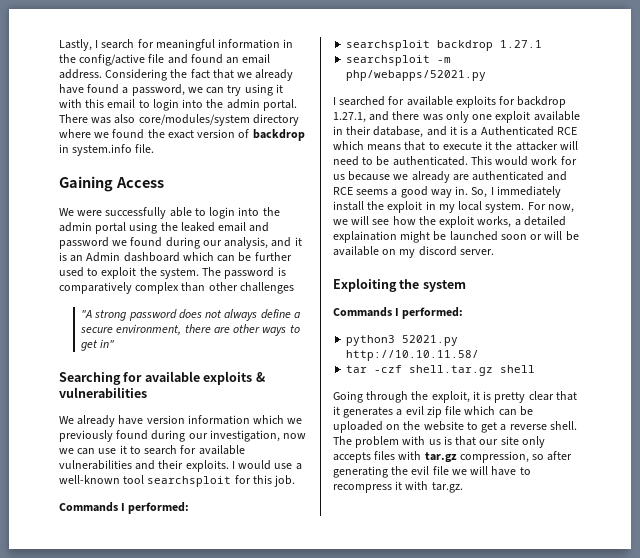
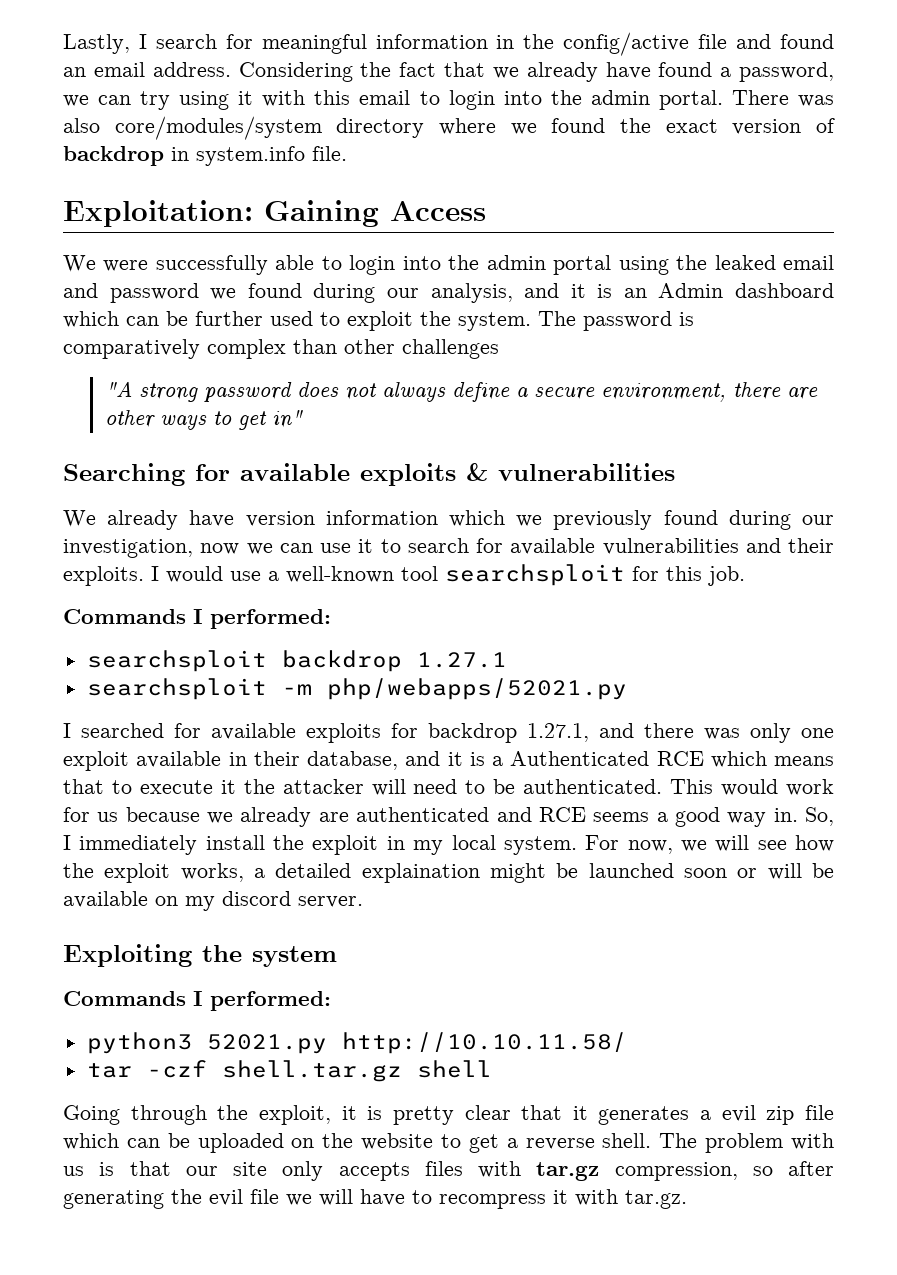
- Gaining Access
+ Exploitation: Gaining Access

